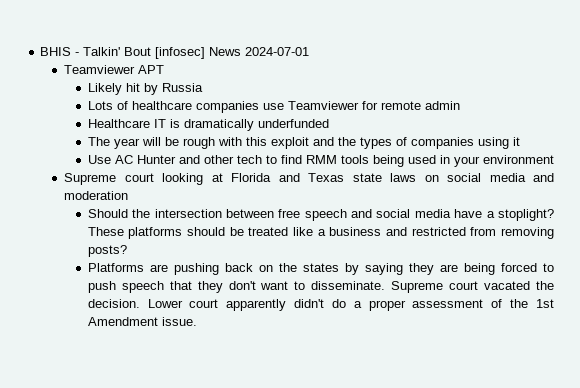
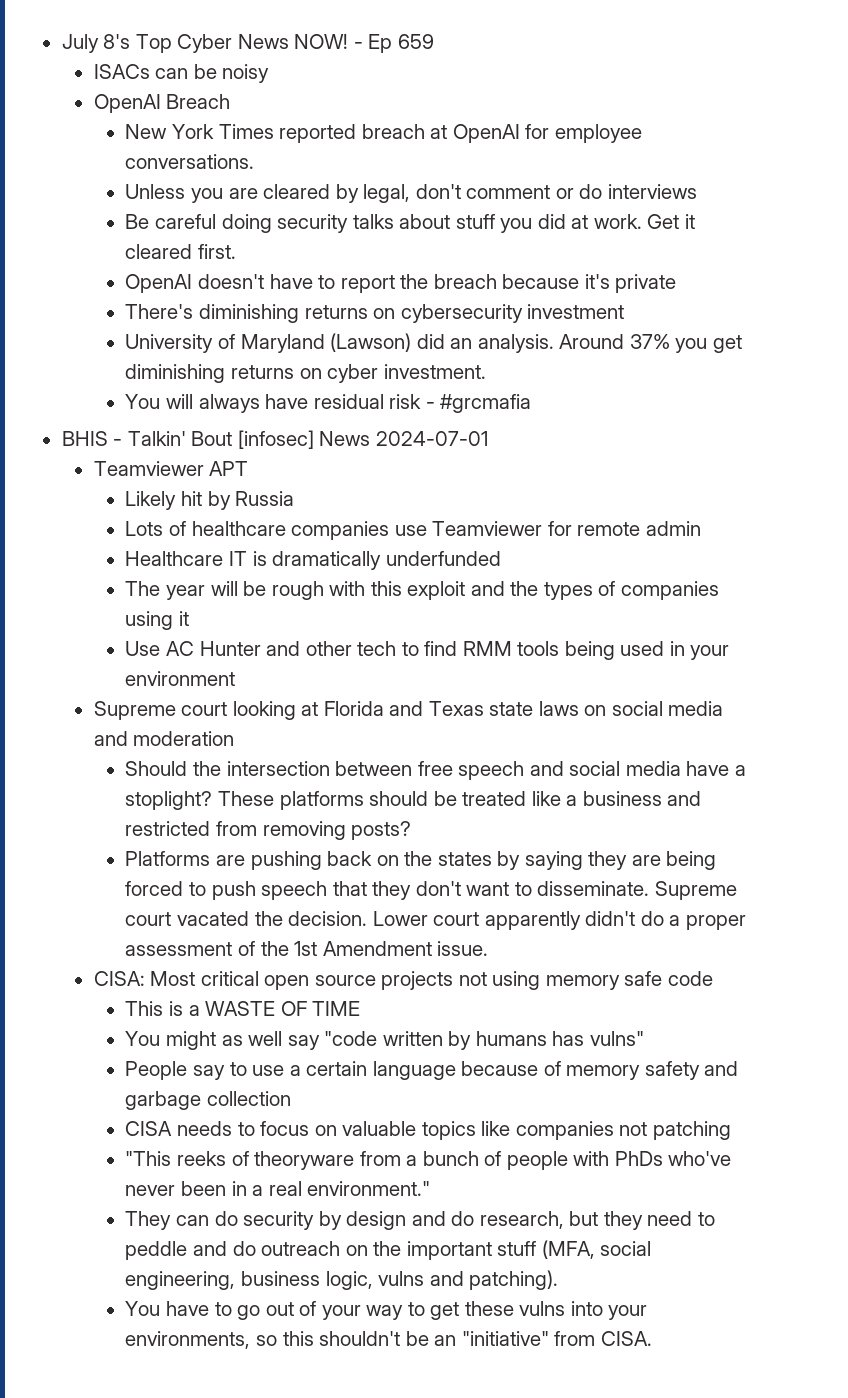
+ July 8's Top Cyber News NOW! - Ep 659
+ ISACs can be noisy
+ OpenAI Breach
+ New York Times reported breach at OpenAI for employee conversations.
+ Unless you are cleared by legal, don't comment or do interviews
+ Be careful doing security talks about stuff you did at work. Get it cleared first.
+ OpenAI doesn't have to report the breach because it's private
+ There's diminishing returns on cybersecurity investment
+ University of Maryland (Lawson) did an analysis. Around 37% you get diminishing returns on cyber investment.
+ You will always have residual risk - #grcmafia
+ CISA: Most critical open source projects not using memory safe code
+ This is a WASTE OF TIME
+ You might as well say "code written by humans has vulns"
+ People say to use a certain language because of memory safety and garbage collection
+ CISA needs to focus on valuable topics like companies not patching
+ "This reeks of theoryware from a bunch of people with PhDs who've never been in a real environment."
+ They can do security by design and do research, but they need to peddle and do outreach on the important stuff (MFA, social engineering, business logic, vulns and patching).
+ You have to go out of your way to get these vulns into your environments, so this shouldn't be an "initiative" from CISA.

